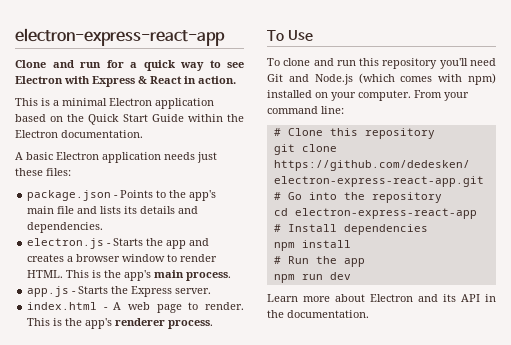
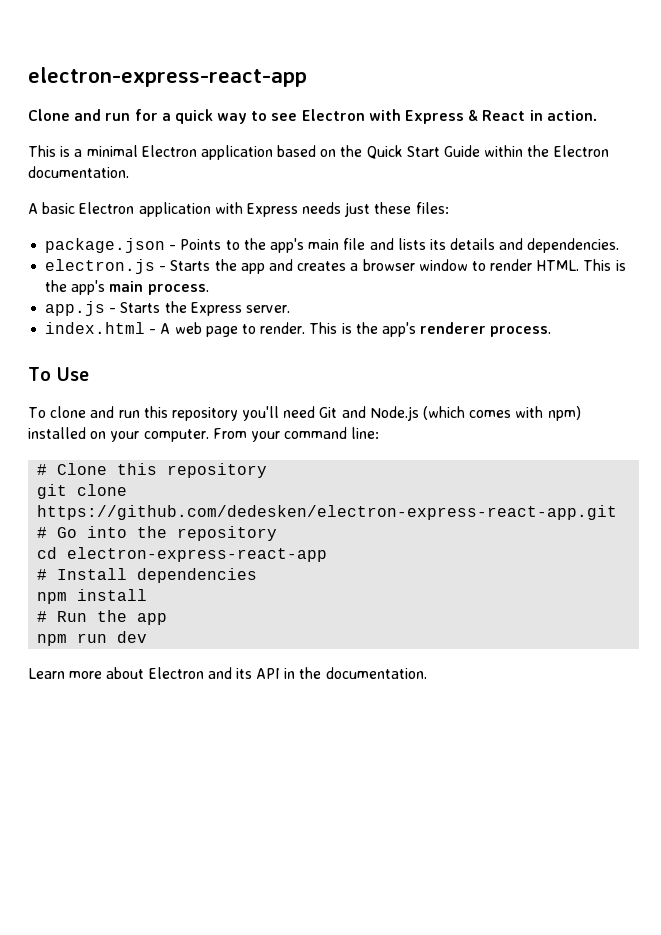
- A basic Electron application needs just these files:
+ A basic Electron application with Express needs just these files:

